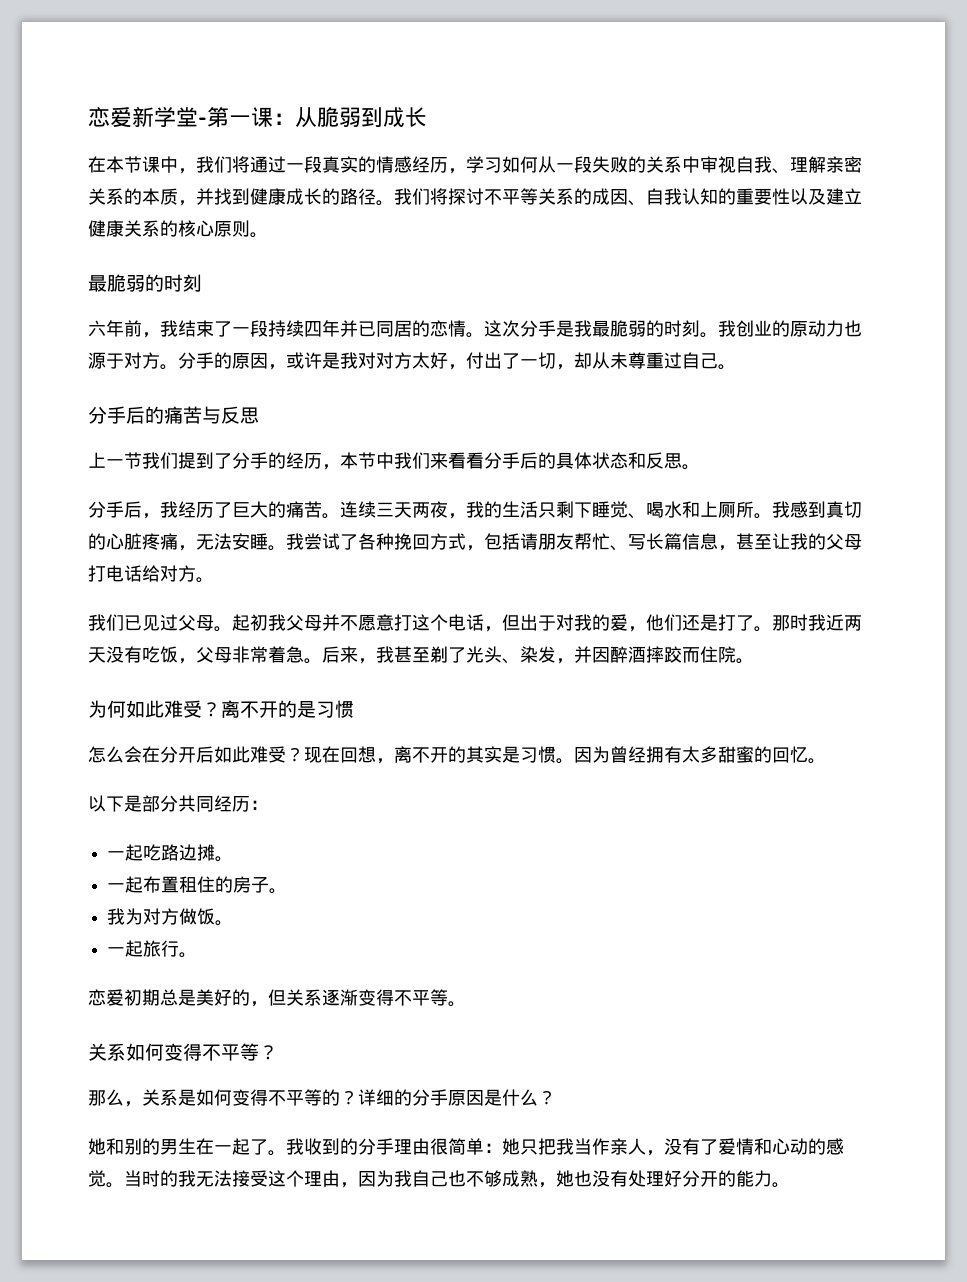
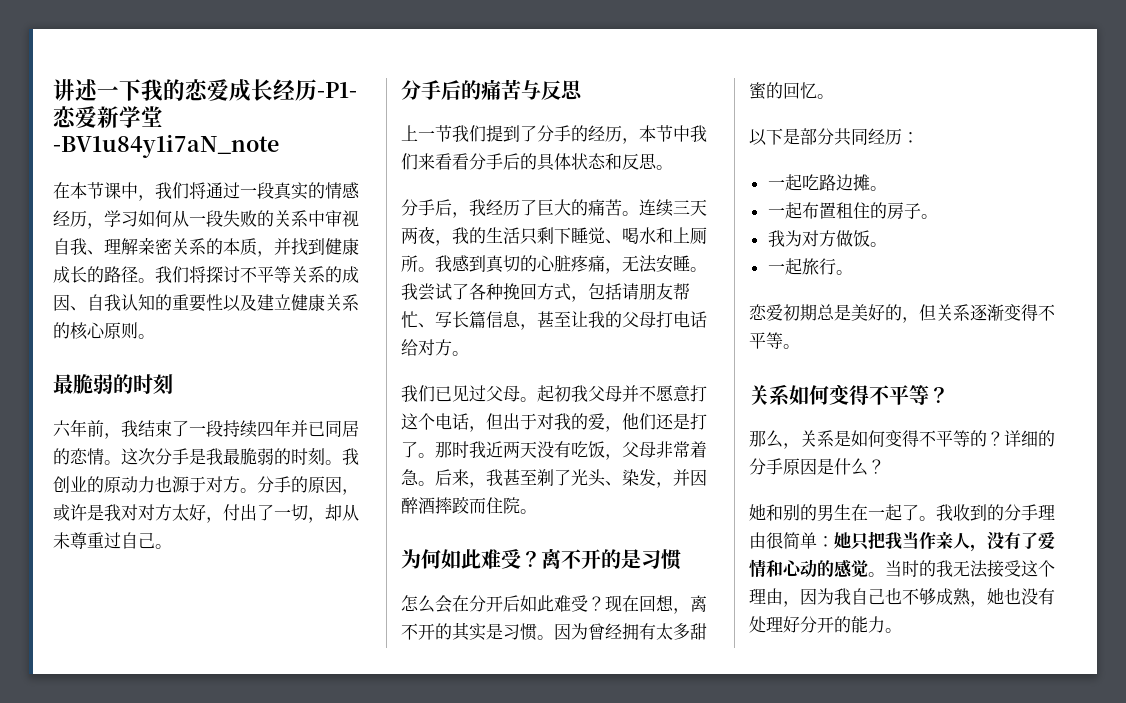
- 恋爱新学堂-第一课：从脆弱到成长
+ 讲述一下我的恋爱成长经历-P1-恋爱新学堂-BV1u84y1i7aN_note

